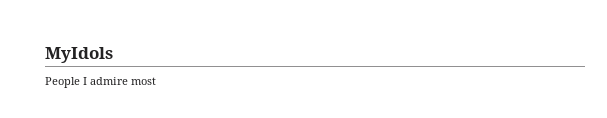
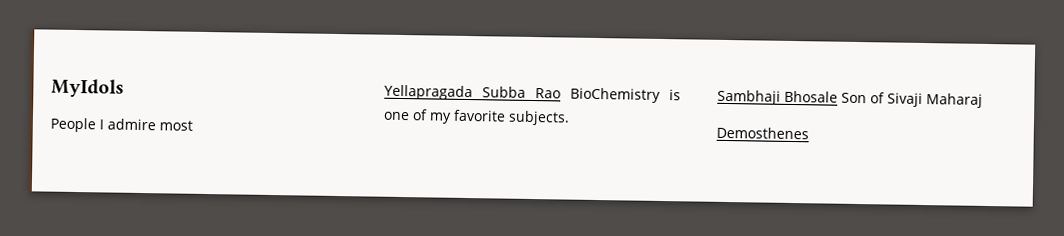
+ Yellapragada Subba Rao BioChemistry is one of my favorite subjects.
+ Sambhaji Bhosale Son of Sivaji Maharaj
+ Demosthenes

